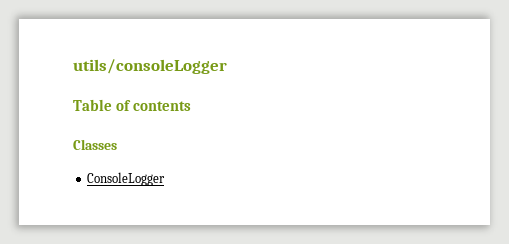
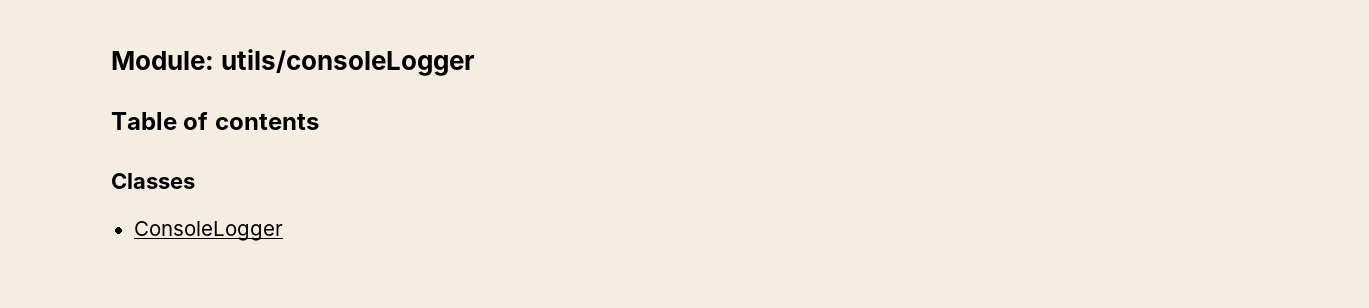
- utils/consoleLogger
+ Module: utils/consoleLogger

